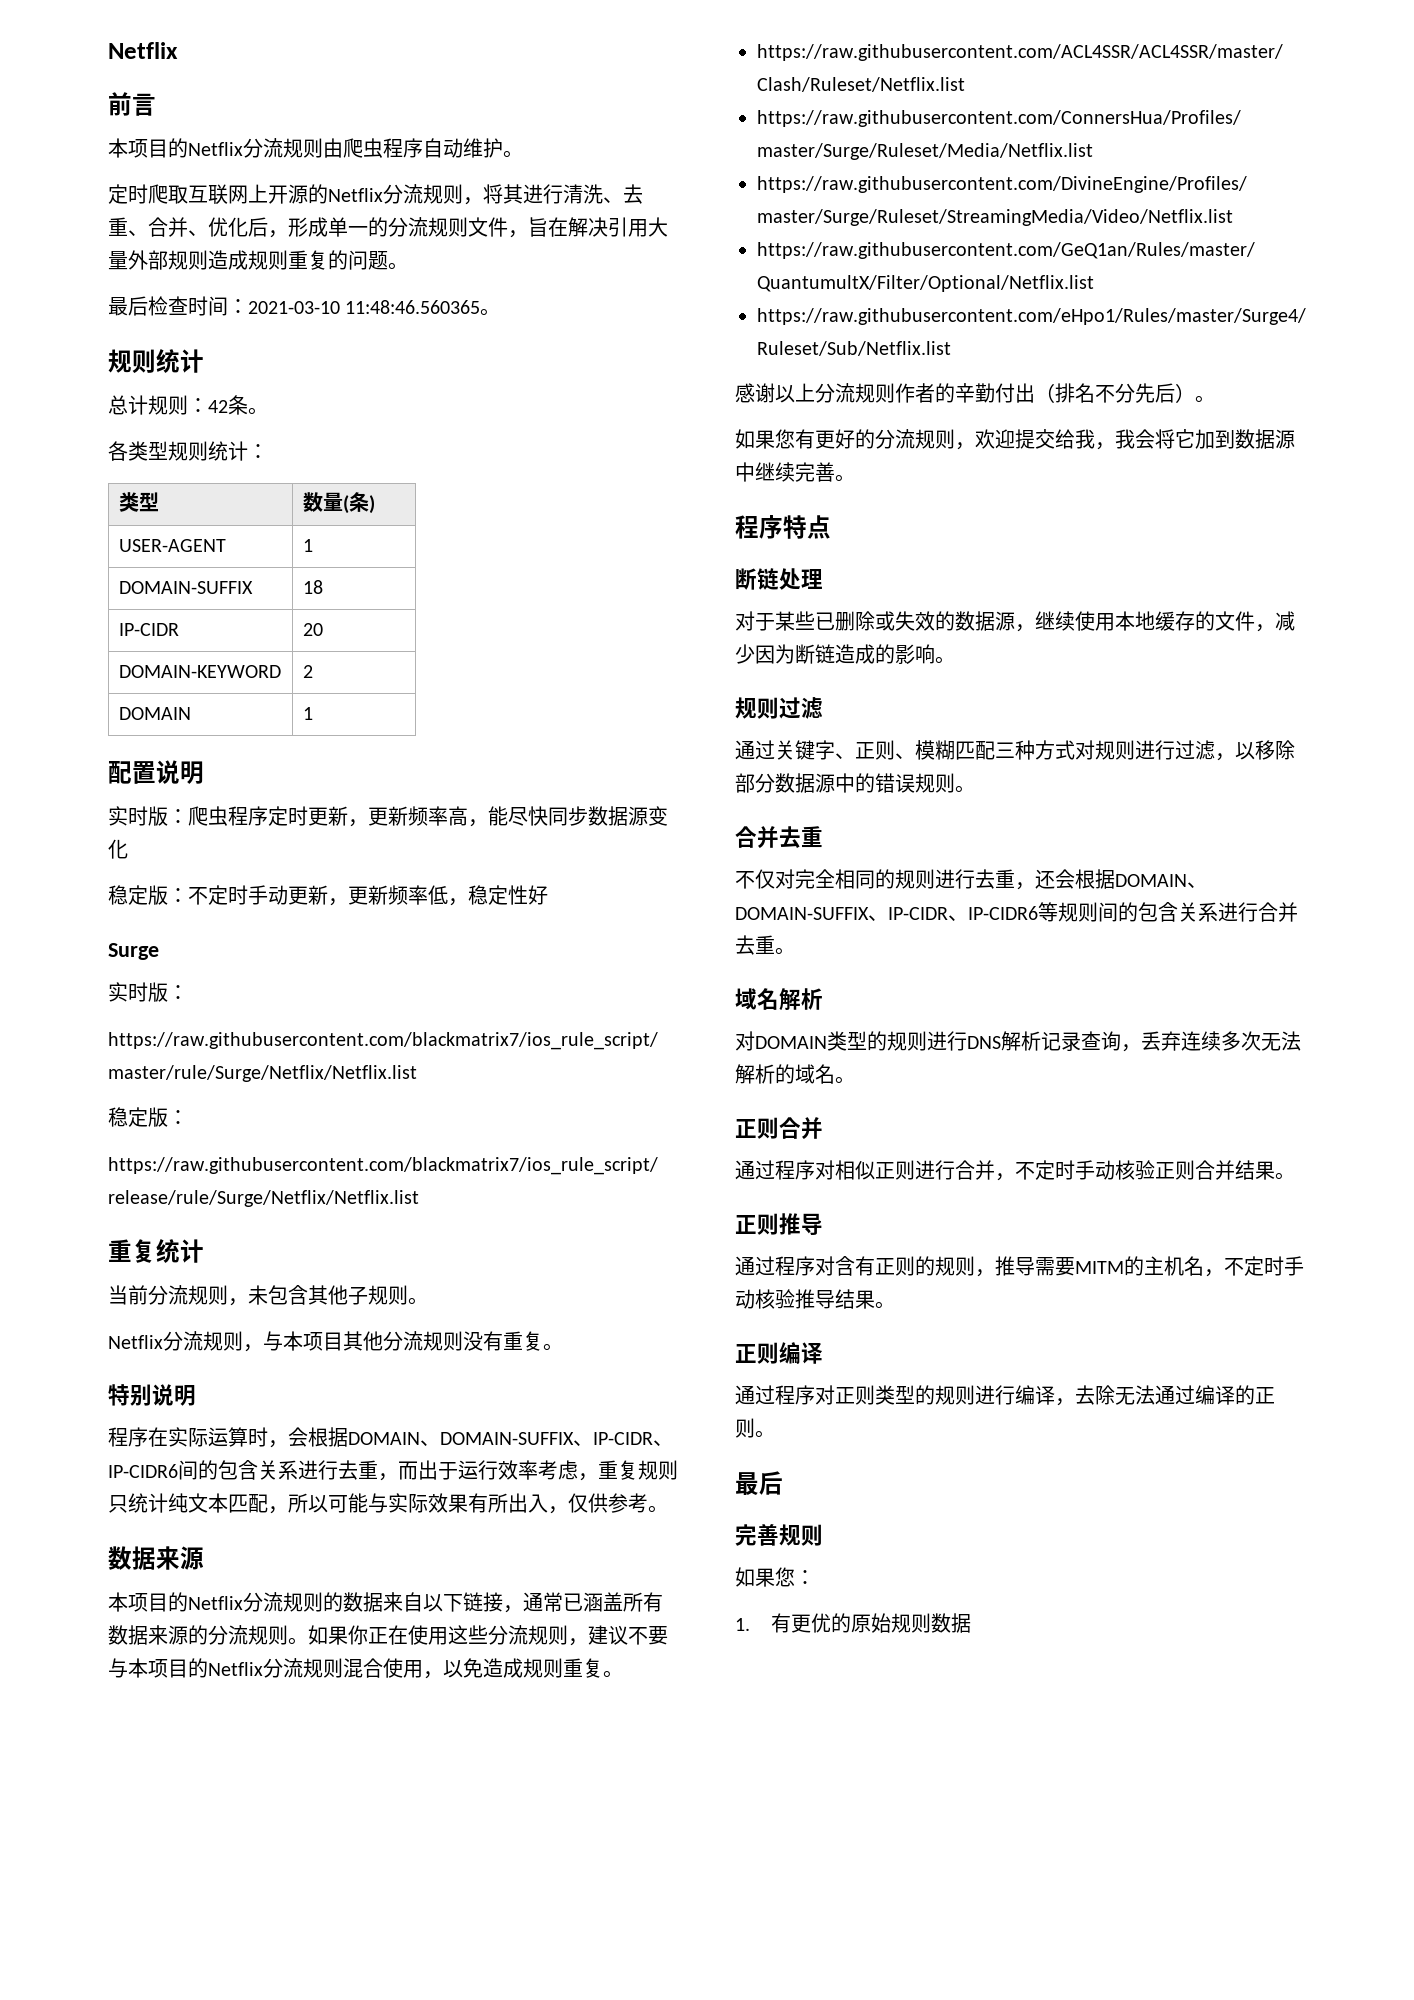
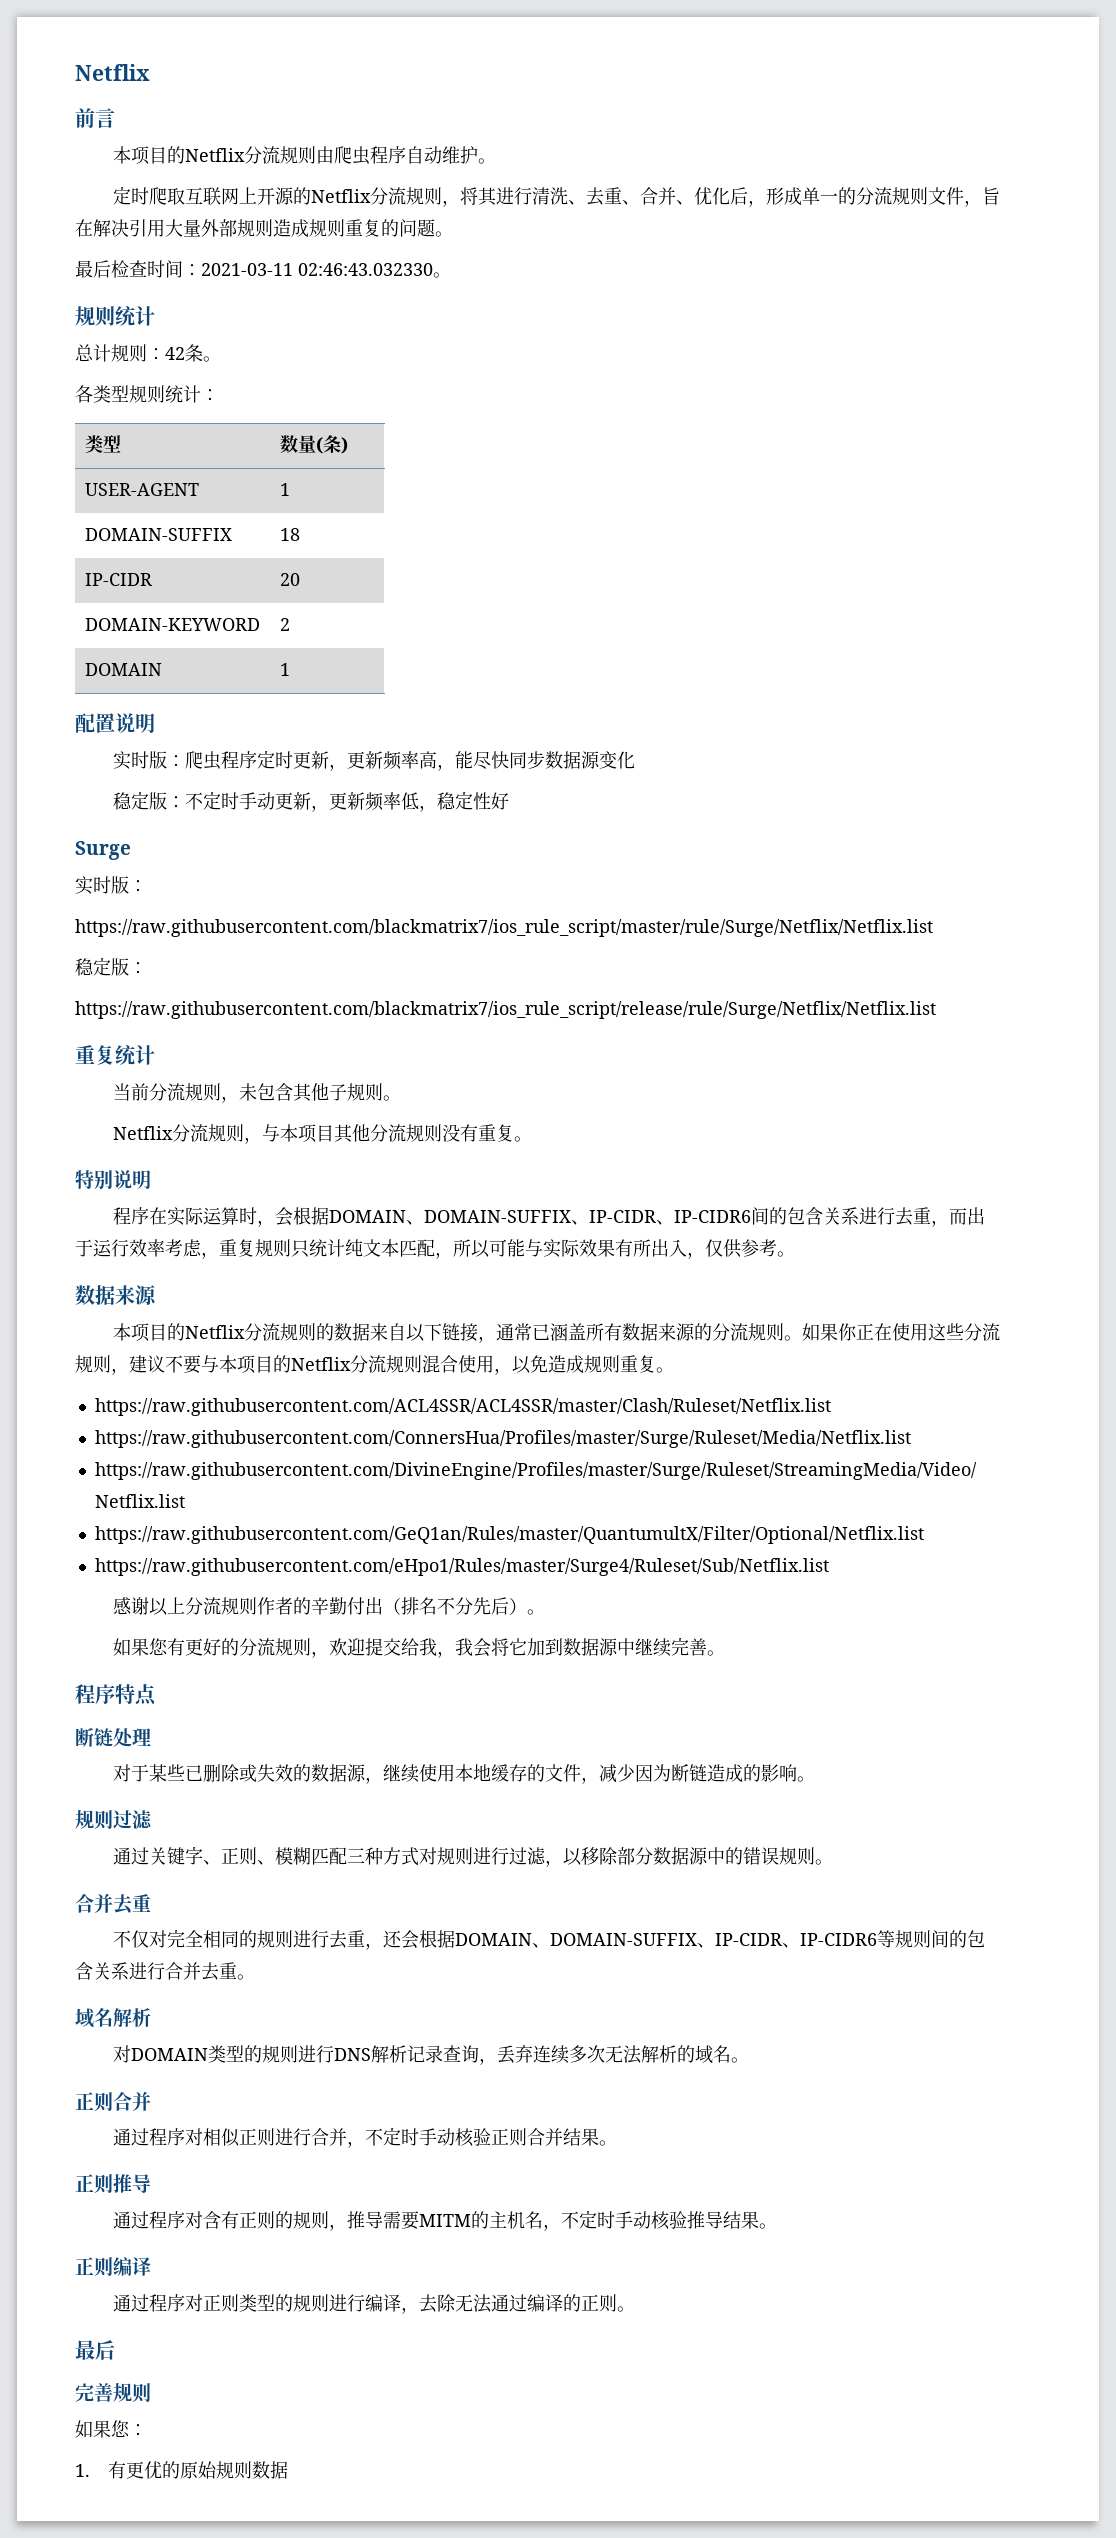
- 最后检查时间：2021-03-10 11:48:46.560365。
+ 最后检查时间：2021-03-11 02:46:43.032330。

